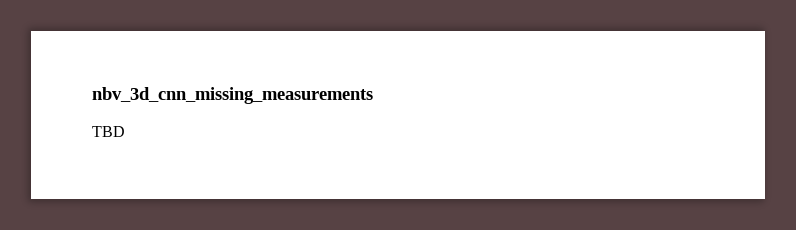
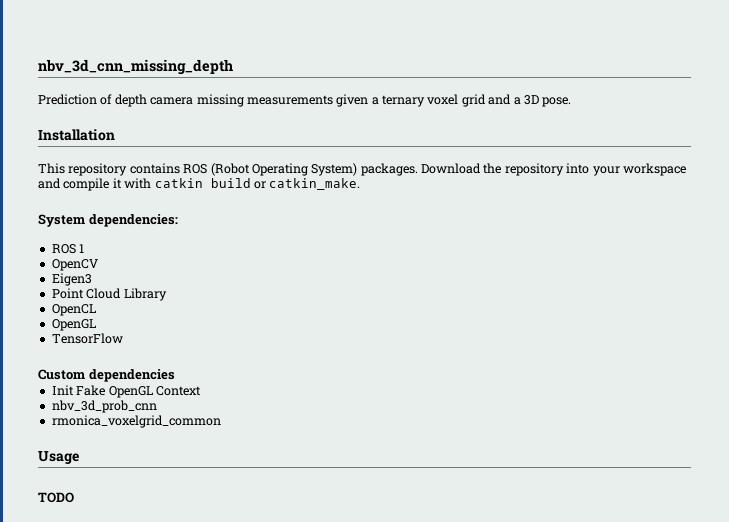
- nbv_3d_cnn_missing_measurements
- TBD
+ nbv_3d_cnn_missing_depth
+ Prediction of depth camera missing measurements given a ternary voxel grid and a 3D pose.
+ Installation
+ This repository contains ROS (Robot Operating System) packages. Download the repository into your workspace and compile it with catkin build or catkin_make.
+ System dependencies:
+ ROS 1
+ OpenCV
+ Eigen3
+ Point Cloud Library
+ OpenCL
+ OpenGL
+ TensorFlow
+ Custom dependencies
+ Init Fake OpenGL Context
+ nbv_3d_prob_cnn
+ rmonica_voxelgrid_common
+ Usage
+ TODO

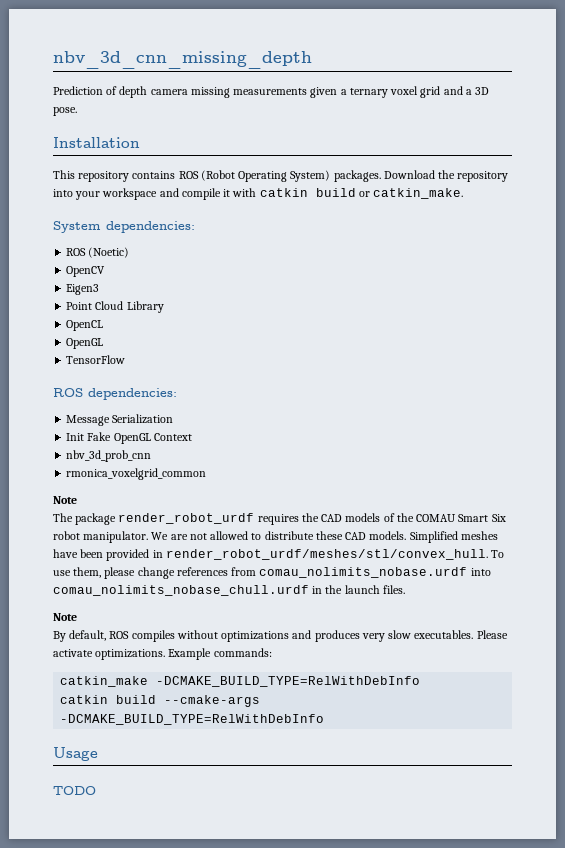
- ROS 1
+ ROS (Noetic)
- Custom dependencies
+ ROS dependencies:
+ Message Serialization
  rmonica_voxelgrid_common
+ Note
+ The package render_robot_urdf requires the CAD models of the COMAU Smart Six robot manipulator. We are not allowed to distribute these CAD models. Simplified meshes have been provided in render_robot_urdf/meshes/stl/convex_hull. To use them, please change references from comau_nolimits_nobase.urdf into comau_nolimits_nobase_chull.urdf in the launch files.
+ Note
+ By default, ROS compiles without optimizations and produces very slow executables. Please activate optimizations. Example commands:
+ catkin_make -DCMAKE_BUILD_TYPE=RelWithDebInfo
+ catkin build --cmake-args -DCMAKE_BUILD_TYPE=RelWithDebInfo

